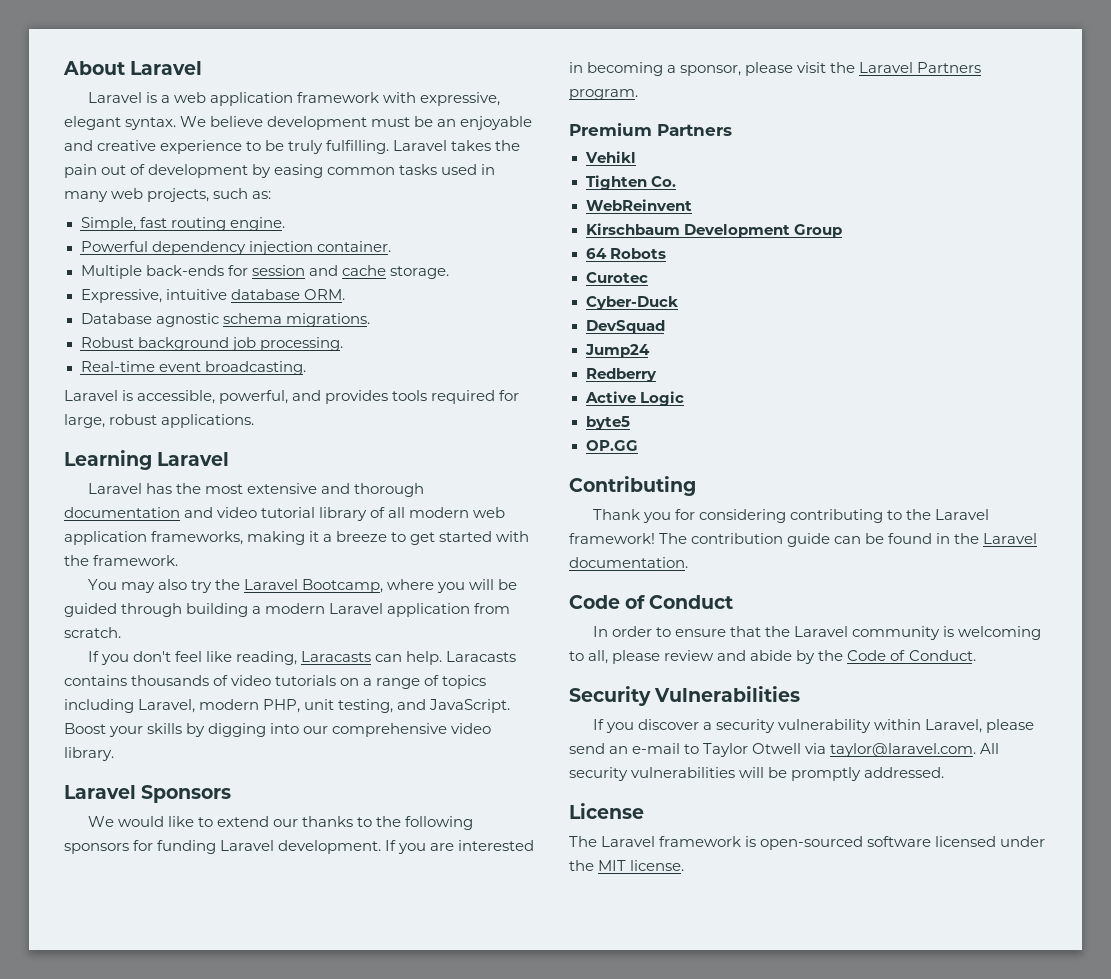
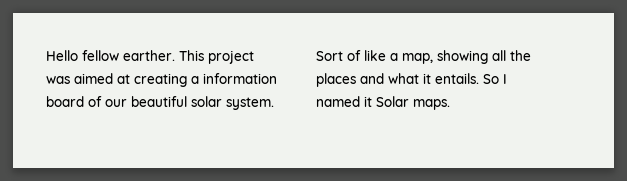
- About Laravel
- Laravel is a web application framework with expressive, elegant syntax. We believe development must be an enjoyable and creative experience to be truly fulfilling. Laravel takes the pain out of development by easing common tasks used in many web projects, such as:
- Simple, fast routing engine.
- Powerful dependency injection container.
- Multiple back-ends for session and cache storage.
- Expressive, intuitive database ORM.
- Database agnostic schema migrations.
- Robust background job processing.
- Real-time event broadcasting.
- Laravel is accessible, powerful, and provides tools required for large, robust applications.
- Learning Laravel
- Laravel has the most extensive and thorough documentation and video tutorial library of all modern web application frameworks, making it a breeze to get started with the framework.
- You may also try the Laravel Bootcamp, where you will be guided through building a modern Laravel application from scratch.
- If you don't feel like reading, Laracasts can help. Laracasts contains thousands of video tutorials on a range of topics including Laravel, modern PHP, unit testing, and JavaScript. Boost your skills by digging into our comprehensive video library.
- Laravel Sponsors
- We would like to extend our thanks to the following sponsors for funding Laravel development. If you are interested in becoming a sponsor, please visit the Laravel Partners program.
- Premium Partners
- Vehikl
- Tighten Co.
- WebReinvent
- Kirschbaum Development Group
- 64 Robots
- Curotec
- Cyber-Duck
- DevSquad
- Jump24
- Redberry
- Active Logic
- byte5
- OP.GG
- Contributing
- Thank you for considering contributing to the Laravel framework! The contribution guide can be found in the Laravel documentation.
- Code of Conduct
- In order to ensure that the Laravel community is welcoming to all, please review and abide by the Code of Conduct.
- Security Vulnerabilities
- If you discover a security vulnerability within Laravel, please send an e-mail to Taylor Otwell via taylor@laravel.com. All security vulnerabilities will be promptly addressed.
- License
- The Laravel framework is open-sourced software licensed under the MIT license.
+ Hello fellow earther. This project was aimed at creating a information board of our beautiful solar system. Sort of like a map, showing all the places and what it entails. So I named it Solar maps.

